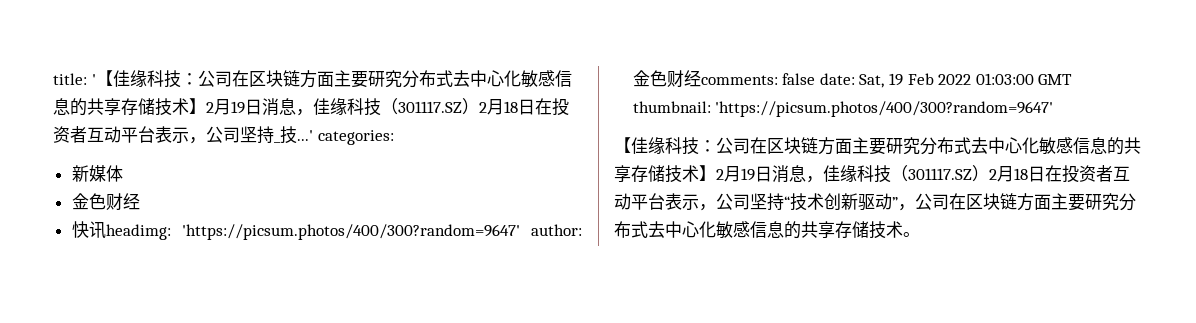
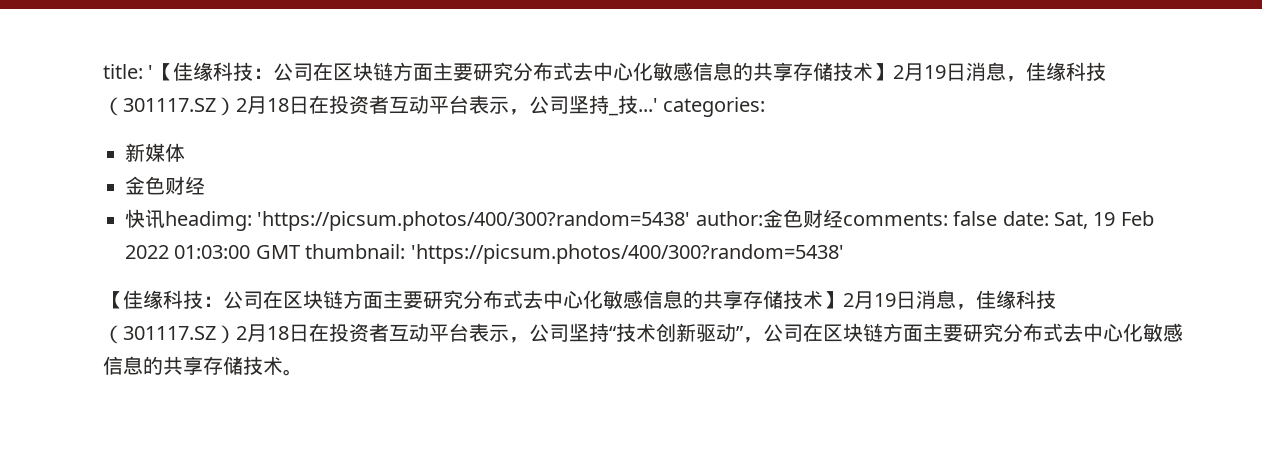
- 快讯headimg: 'https://picsum.photos/400/300?random=9647' author:金色财经comments: false date: Sat, 19 Feb 2022 01:03:00 GMT thumbnail: 'https://picsum.photos/400/300?random=9647'
+ 快讯headimg: 'https://picsum.photos/400/300?random=5438' author:金色财经comments: false date: Sat, 19 Feb 2022 01:03:00 GMT thumbnail: 'https://picsum.photos/400/300?random=5438'

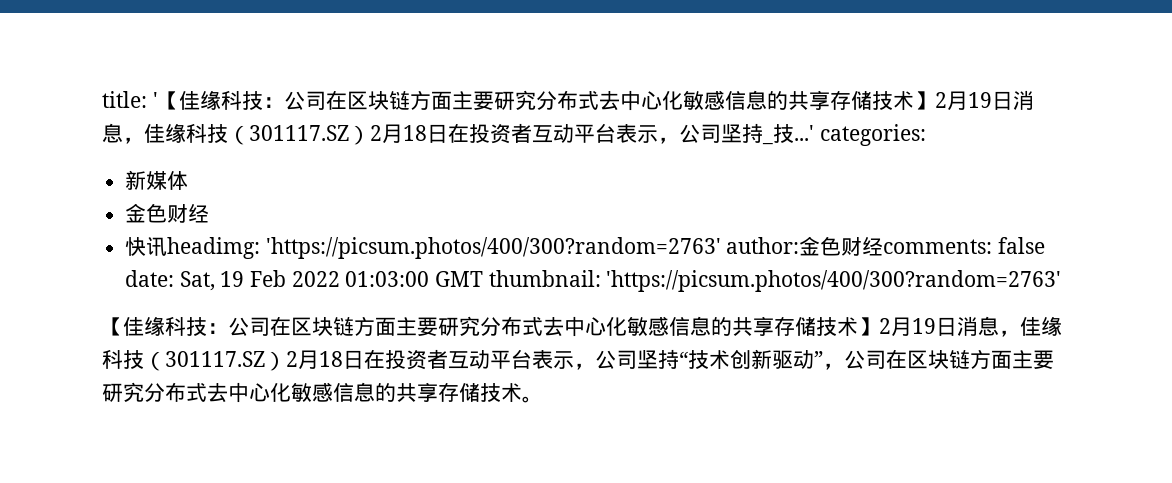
- 快讯headimg: 'https://picsum.photos/400/300?random=5438' author:金色财经comments: false date: Sat, 19 Feb 2022 01:03:00 GMT thumbnail: 'https://picsum.photos/400/300?random=5438'
+ 快讯headimg: 'https://picsum.photos/400/300?random=2763' author:金色财经comments: false date: Sat, 19 Feb 2022 01:03:00 GMT thumbnail: 'https://picsum.photos/400/300?random=2763'

